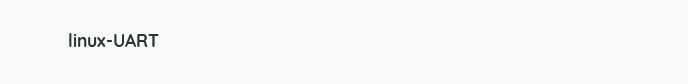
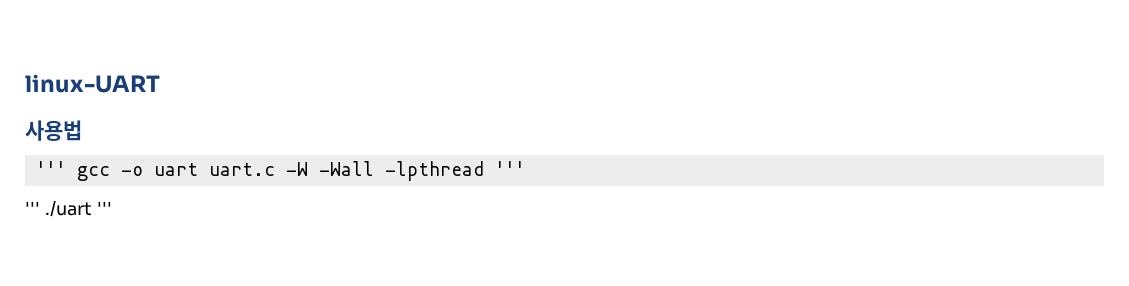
+ 사용법
+ ''' gcc -o uart uart.c -W -Wall -lpthread '''
+ ''' ./uart '''

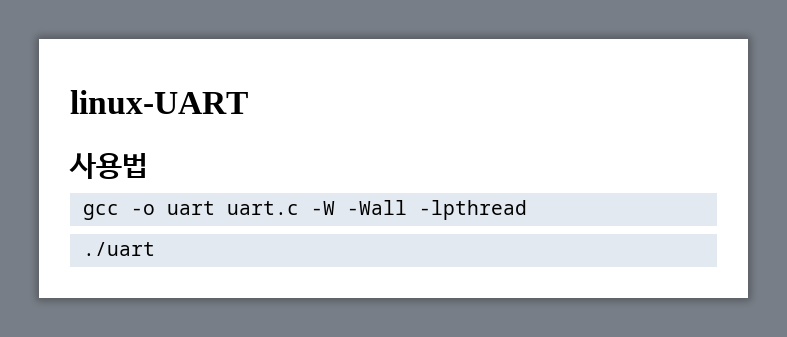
- ''' gcc -o uart uart.c -W -Wall -lpthread '''
- ''' ./uart '''
+ gcc -o uart uart.c -W -Wall -lpthread
+ ./uart

